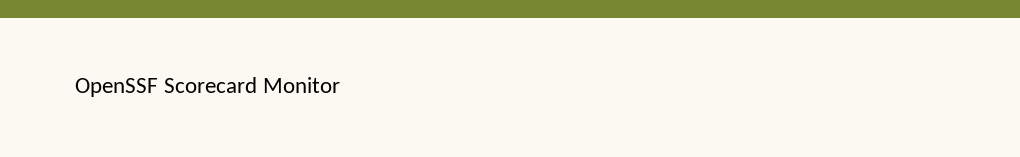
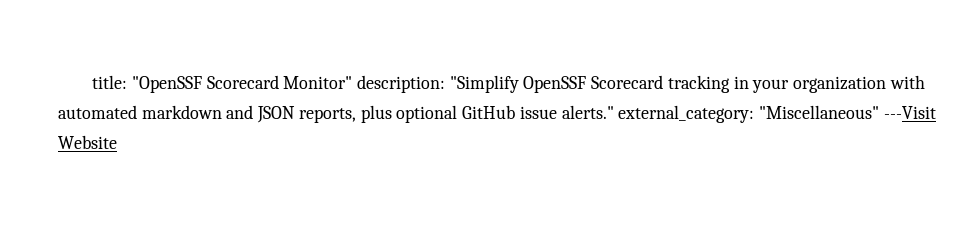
- OpenSSF Scorecard Monitor
+ title: "OpenSSF Scorecard Monitor" description: "Simplify OpenSSF Scorecard tracking in your organization with automated markdown and JSON reports, plus optional GitHub issue alerts." external_category: "Miscellaneous" ---Visit Website

